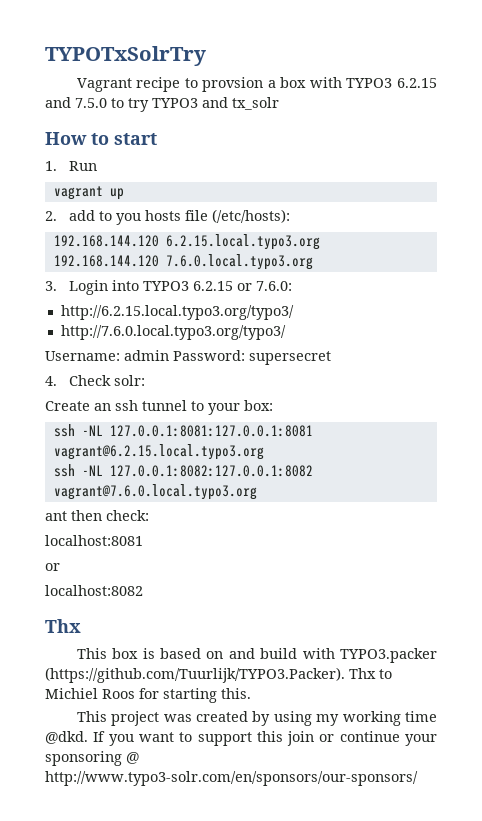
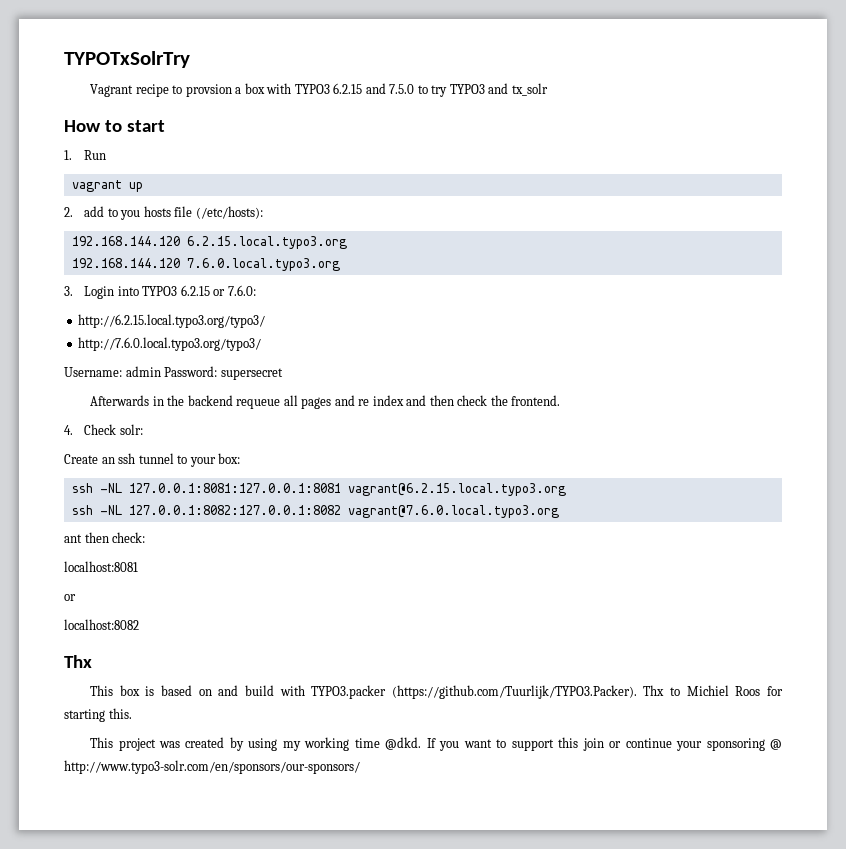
+ Afterwards in the backend requeue all pages and re index and then check the frontend.

